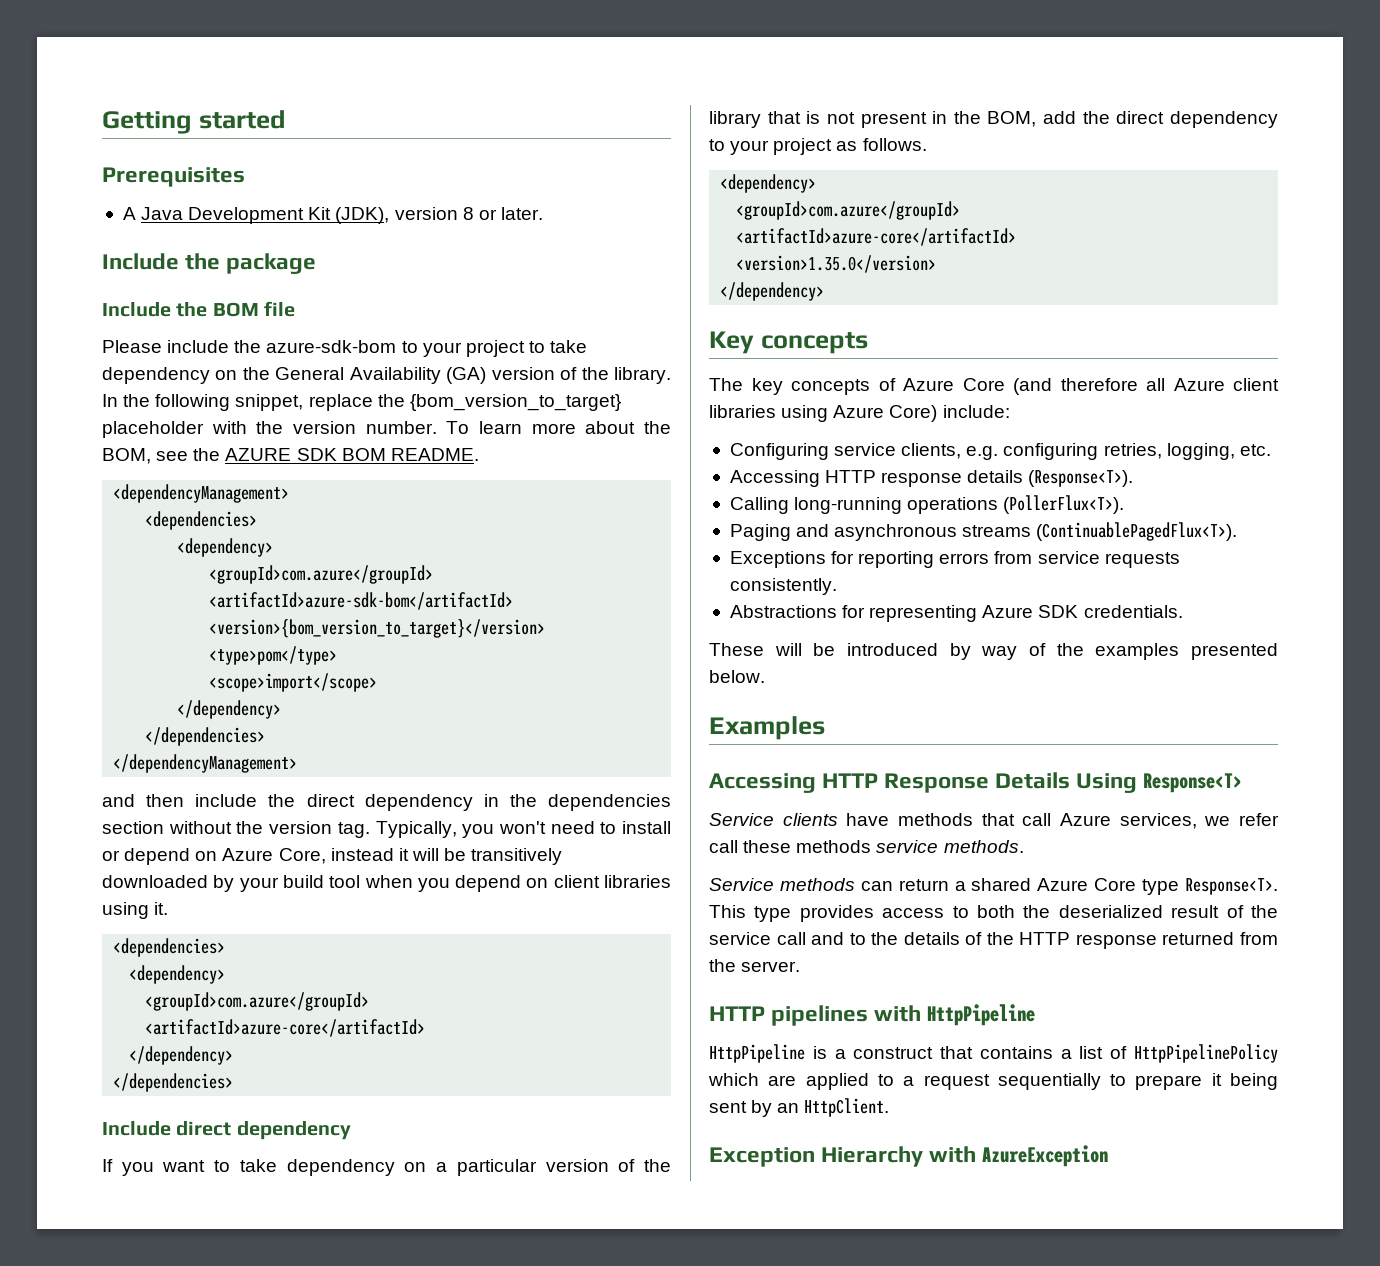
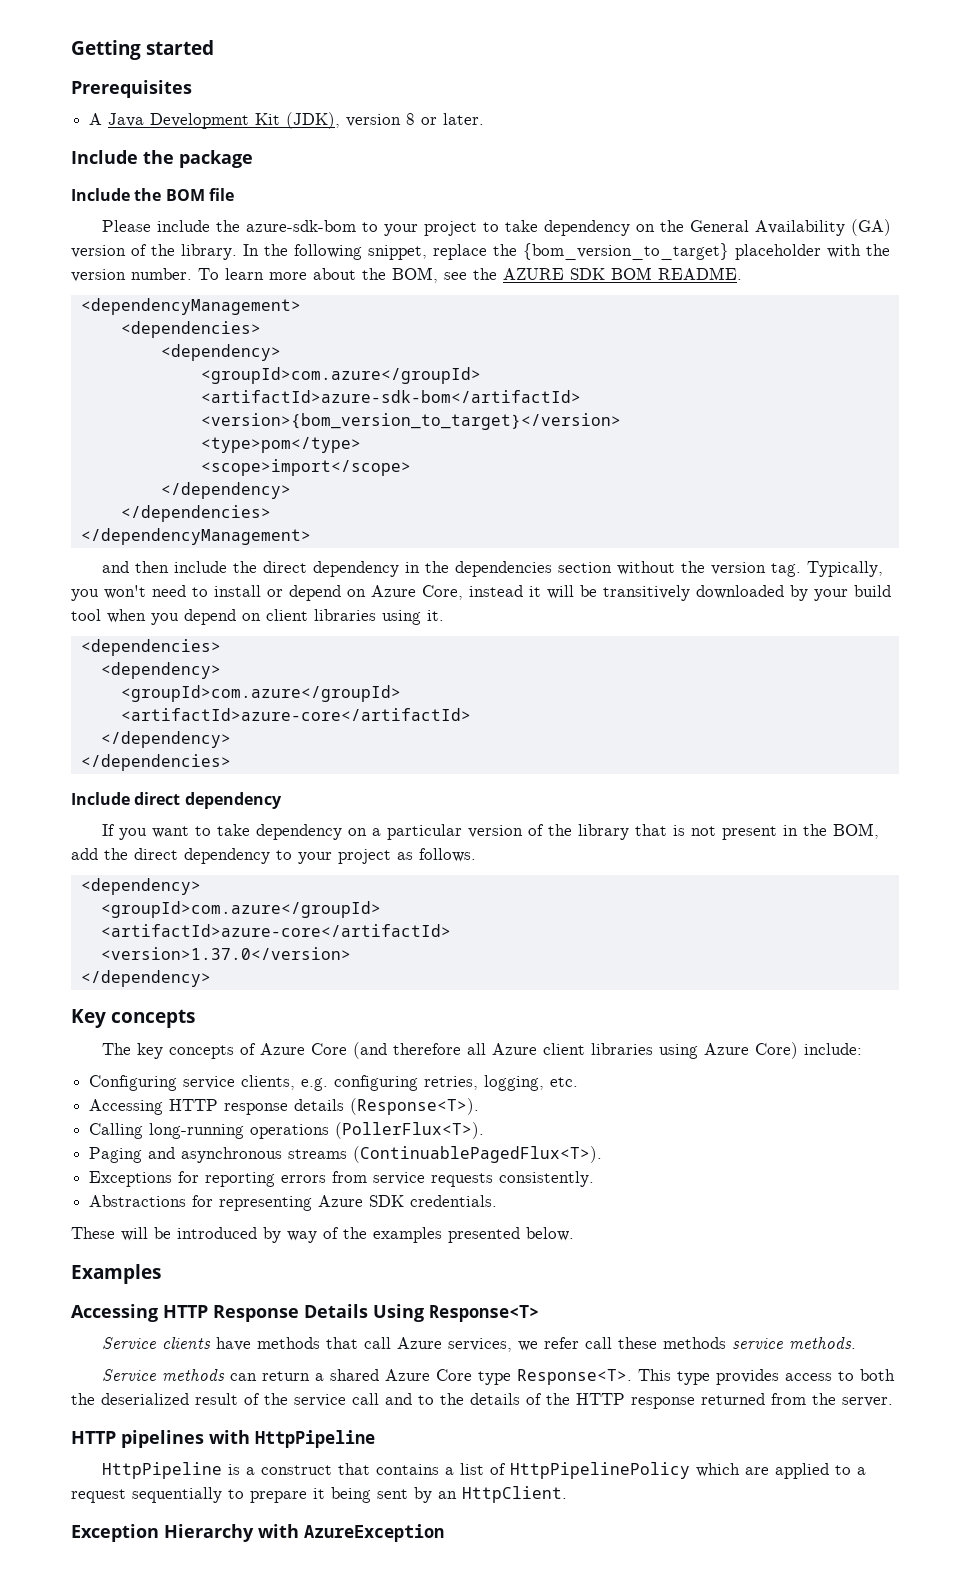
- <version>1.35.0</version>
+ <version>1.37.0</version>

